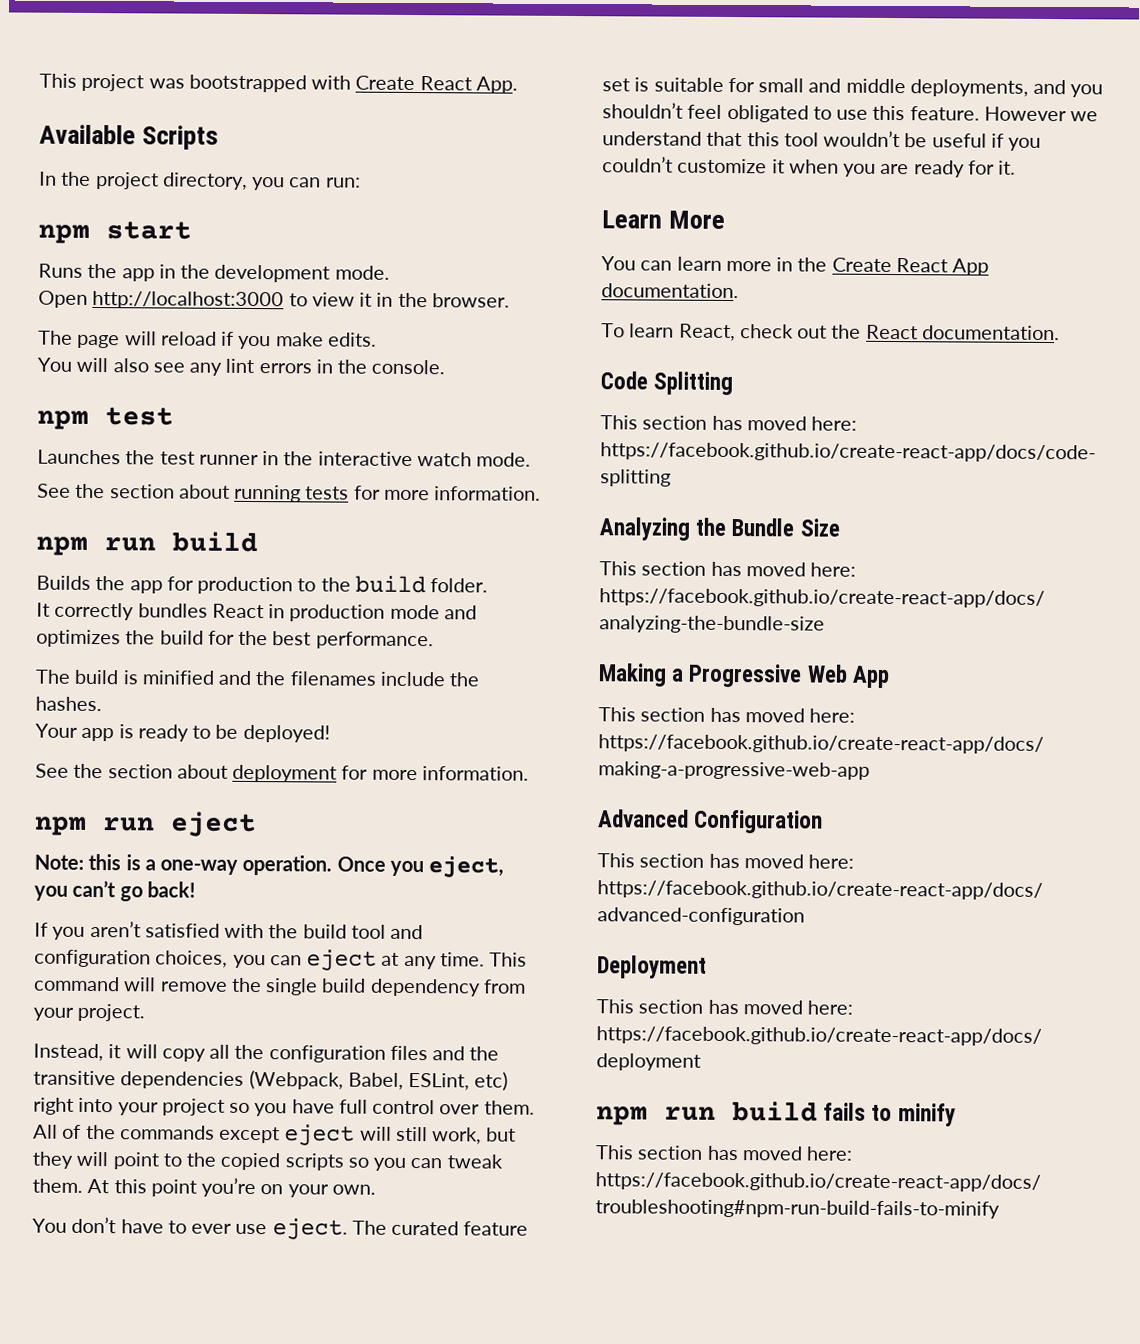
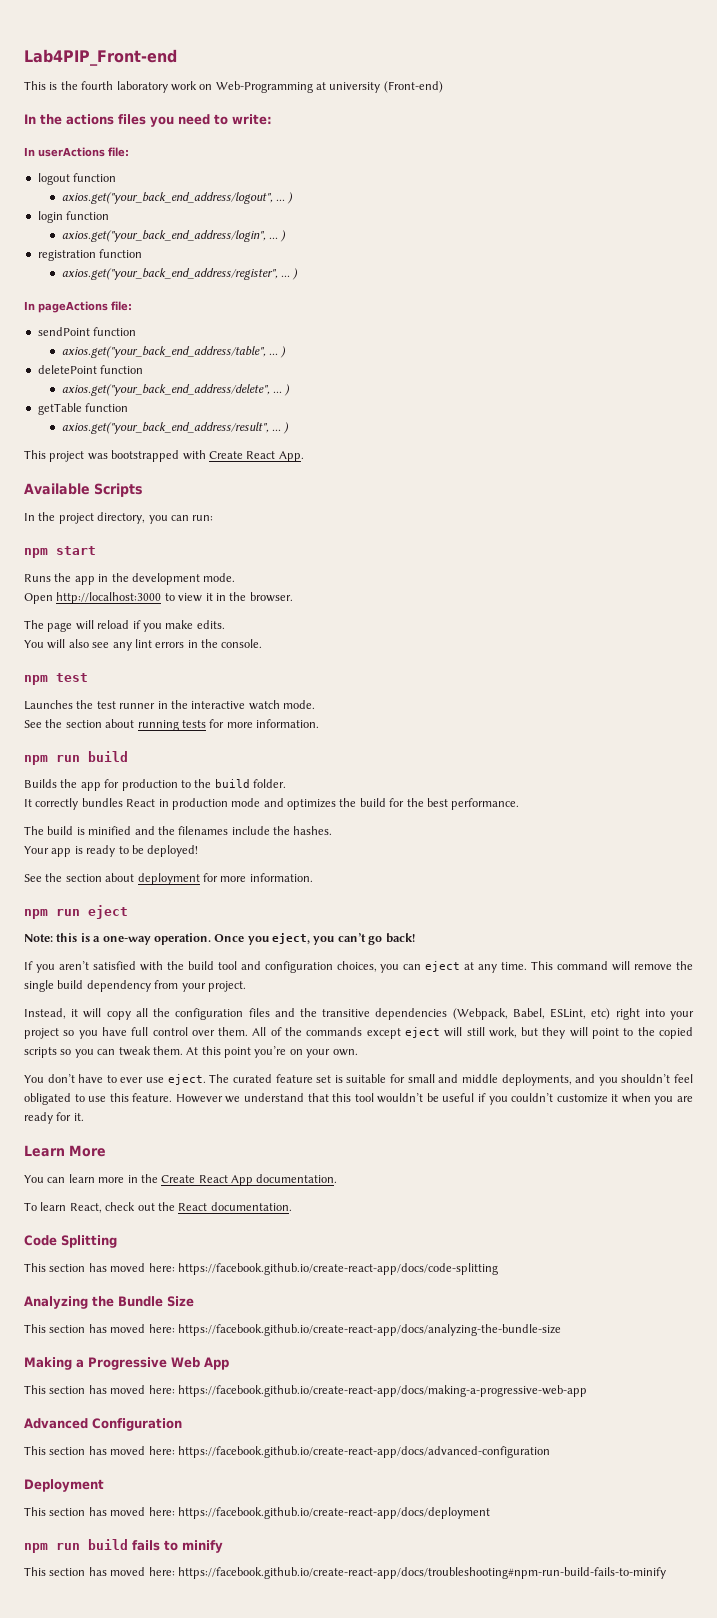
+ Lab4PIP_Front-end
+ This is the fourth laboratory work on Web-Programming at university (Front-end)
+ In the actions files you need to write:
+ In userActions file:
+ logout function
+ axios.get("your_back_end_address/logout", ... )
+ login function
+ axios.get("your_back_end_address/login", ... )
+ registration function
+ axios.get("your_back_end_address/register", ... )
+ In pageActions file:
+ sendPoint function
+ axios.get("your_back_end_address/table", ... )
+ deletePoint function
+ axios.get("your_back_end_address/delete", ... )
+ getTable function
+ axios.get("your_back_end_address/result", ... )

